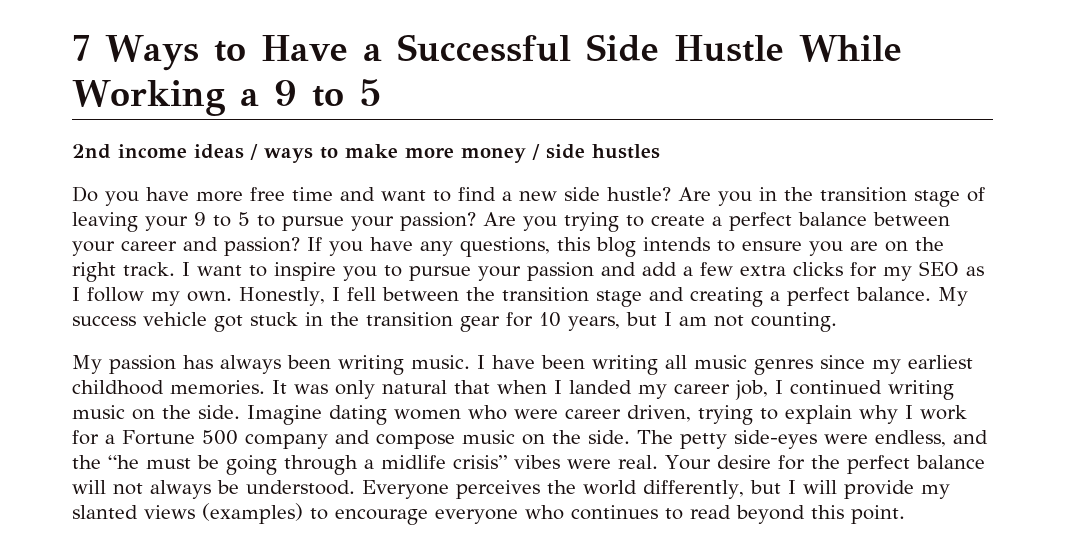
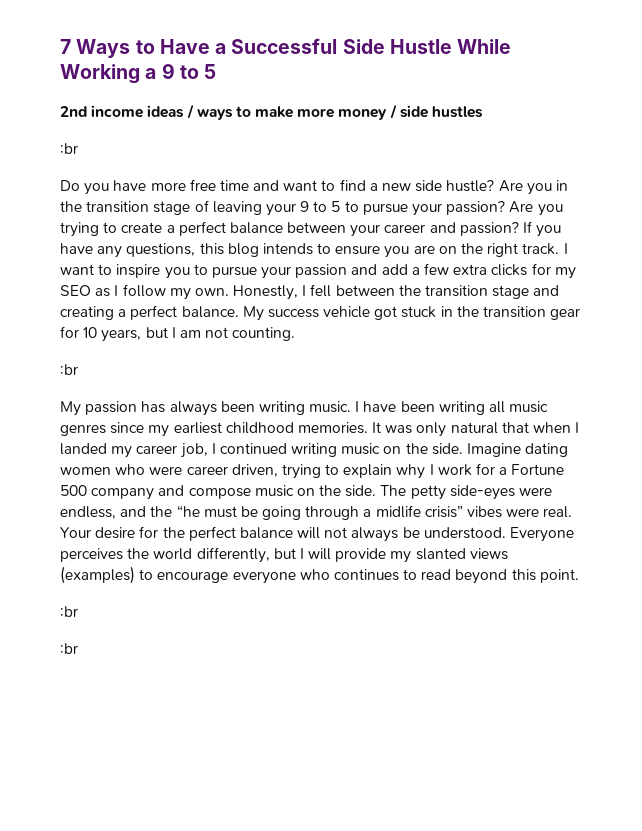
  2nd income ideas / ways to make more money / side hustles
+ :br
  My success vehicle got stuck in the transition gear for 10 years, but I am not counting.
+ :br
  Everyone perceives the world differently, but I will provide my slanted views (examples) to encourage everyone who continues to read beyond this point.
+ :br
+ :br

